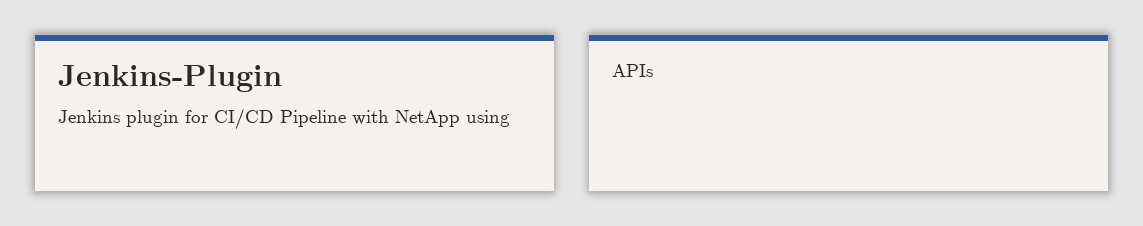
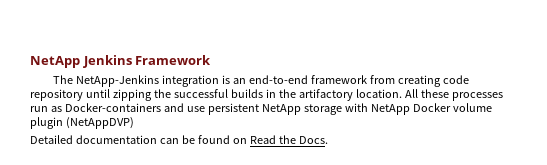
- Jenkins-Plugin
- Jenkins plugin for CI/CD Pipeline with NetApp using APIs
+ NetApp Jenkins Framework
+ The NetApp-Jenkins integration is an end-to-end framework from creating code repository until zipping the successful builds in the artifactory location. All these processes run as Docker-containers and use persistent NetApp storage with NetApp Docker volume plugin (NetAppDVP)
+ Detailed documentation can be found on Read the Docs.

